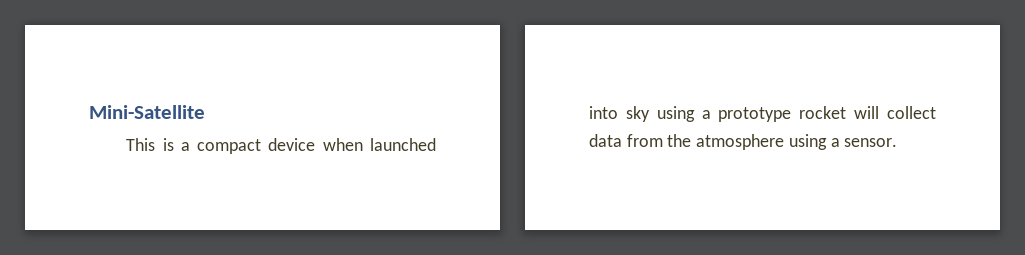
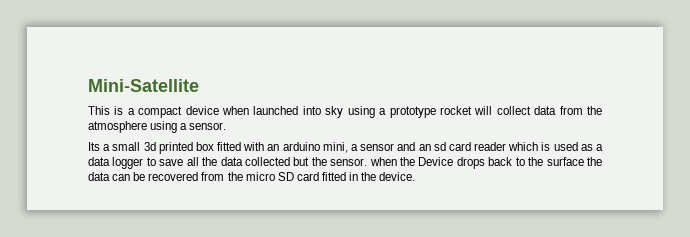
+ Its a small 3d printed box fitted with an arduino mini, a sensor and an sd card reader which is used as a data logger to save all the data collected but the sensor. when the Device drops back to the surface the data can be recovered from the micro SD card fitted in the device.

